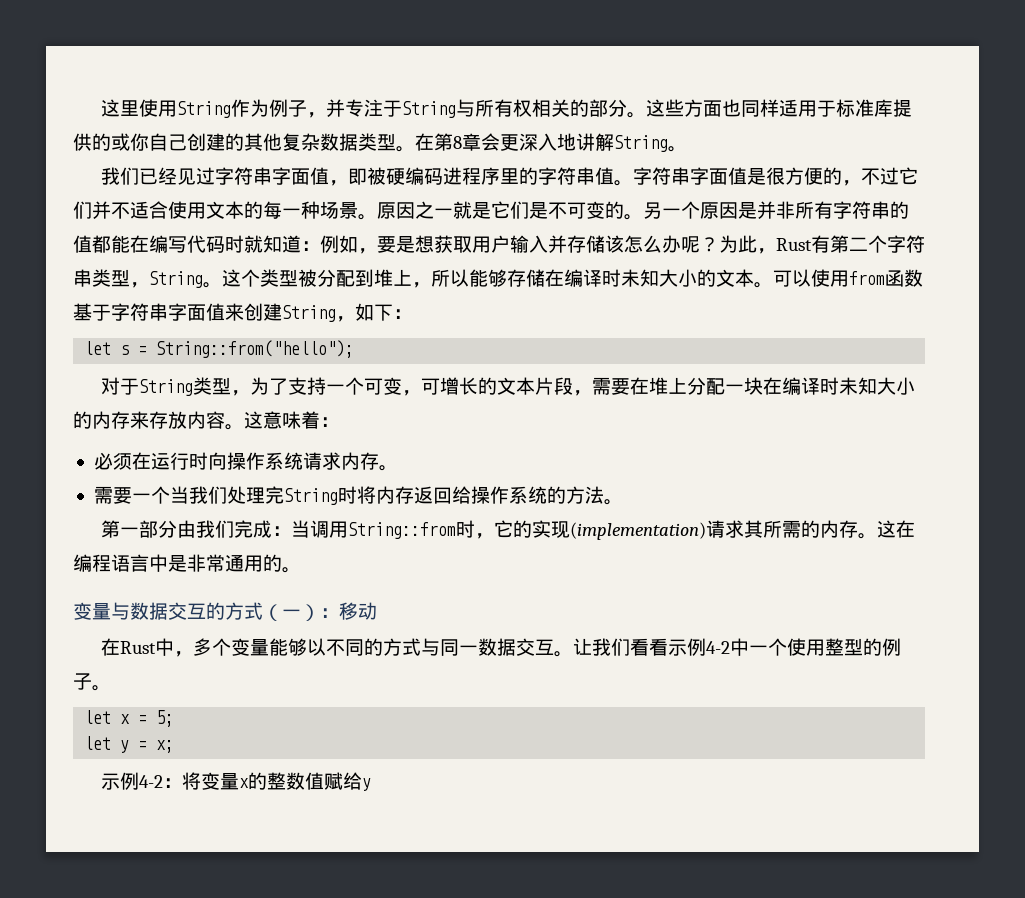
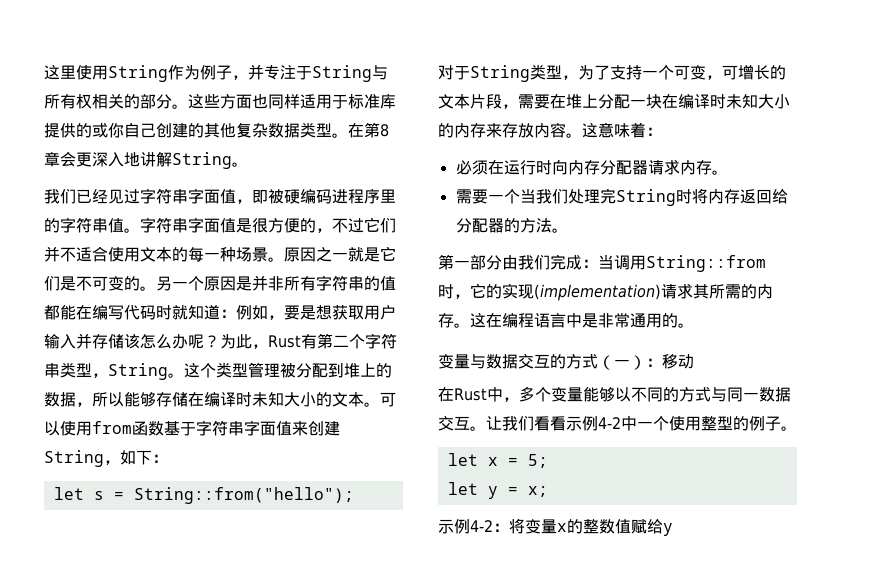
- 这个类型被分配到堆上，所以能够存储在编译时未知大小的文本。
+ 这个类型管理被分配到堆上的数据，所以能够存储在编译时未知大小的文本。
- 必须在运行时向操作系统请求内存。
+ 必须在运行时向内存分配器请求内存。
- 需要一个当我们处理完String时将内存返回给操作系统的方法。
+ 需要一个当我们处理完String时将内存返回给分配器的方法。

